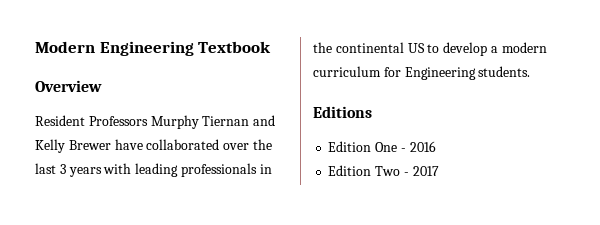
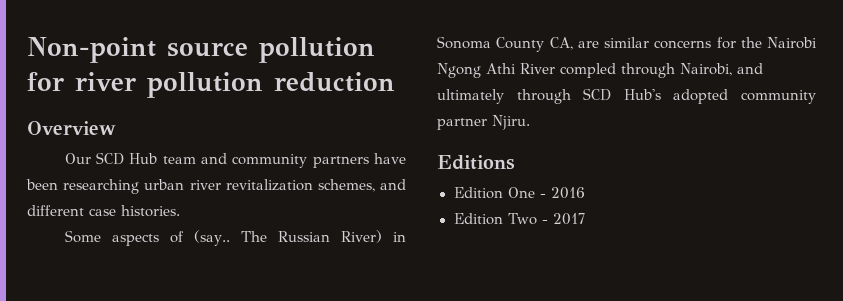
- Modern Engineering Textbook
+ Non-point source pollution for river pollution reduction
  Overview
- Resident Professors Murphy Tiernan and Kelly Brewer have collaborated over the last 3 years with leading professionals in the continental US to develop a modern curriculum for Engineering students.
+ Our SCD Hub team and community partners have been researching urban river revitalization schemes, and different case histories.
+ Some aspects of (say.. The Russian River) in Sonoma County CA, are similar concerns for the Nairobi Ngong Athi River compled through Nairobi, and ultimately through SCD Hub's adopted community partner Njiru.

